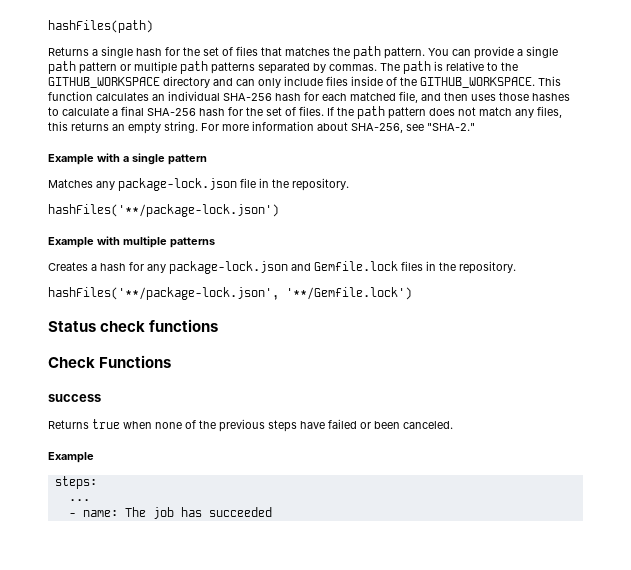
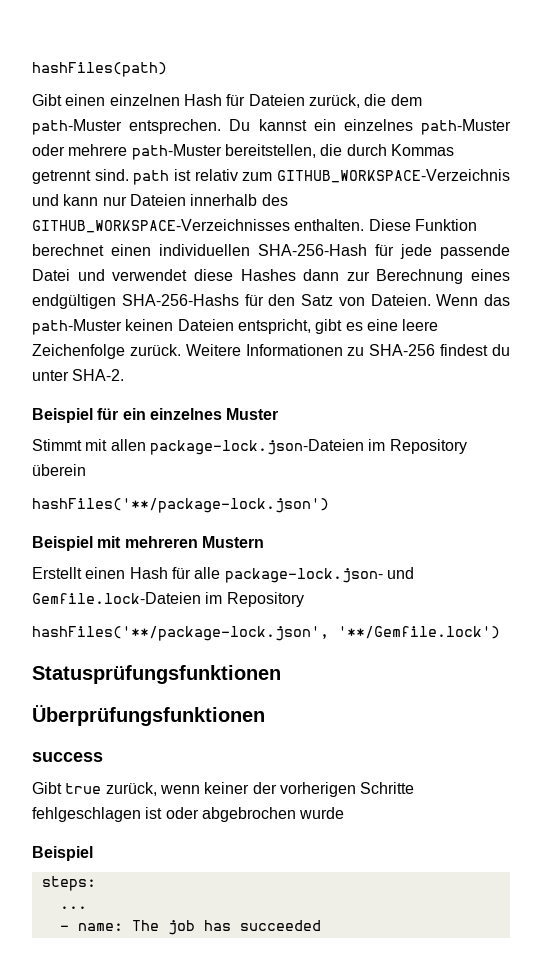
- Returns a single hash for the set of files that matches the path pattern. You can provide a single path pattern or multiple path patterns separated by commas. The path is relative to the GITHUB_WORKSPACE directory and can only include files inside of the GITHUB_WORKSPACE. This function calculates an individual SHA-256 hash for each matched file, and then uses those hashes to calculate a final SHA-256 hash for the set of files. If the path pattern does not match any files, this returns an empty string. For more information about SHA-256, see "SHA-2."
- Example with a single pattern
- Matches any package-lock.json file in the repository.
+ Gibt einen einzelnen Hash für Dateien zurück, die dem path-Muster entsprechen. Du kannst ein einzelnes path-Muster oder mehrere path-Muster bereitstellen, die durch Kommas getrennt sind. path ist relativ zum GITHUB_WORKSPACE-Verzeichnis und kann nur Dateien innerhalb des GITHUB_WORKSPACE-Verzeichnisses enthalten. Diese Funktion berechnet einen individuellen SHA-256-Hash für jede passende Datei und verwendet diese Hashes dann zur Berechnung eines endgültigen SHA-256-Hashs für den Satz von Dateien. Wenn das path-Muster keinen Dateien entspricht, gibt es eine leere Zeichenfolge zurück. Weitere Informationen zu SHA-256 findest du unter SHA-2.
+ Beispiel für ein einzelnes Muster
+ Stimmt mit allen package-lock.json-Dateien im Repository überein
  hashFiles('**/package-lock.json')
- Example with multiple patterns
- Creates a hash for any package-lock.json and Gemfile.lock files in the repository.
+ Beispiel mit mehreren Mustern
+ Erstellt einen Hash für alle package-lock.json- und Gemfile.lock-Dateien im Repository
  hashFiles('**/package-lock.json', '**/Gemfile.lock')
- Status check functions
- Check Functions
+ Statusprüfungsfunktionen
+ Überprüfungsfunktionen
  success
- Returns true when none of the previous steps have failed or been canceled.
- Example
+ Gibt true zurück, wenn keiner der vorherigen Schritte fehlgeschlagen ist oder abgebrochen wurde
+ Beispiel

